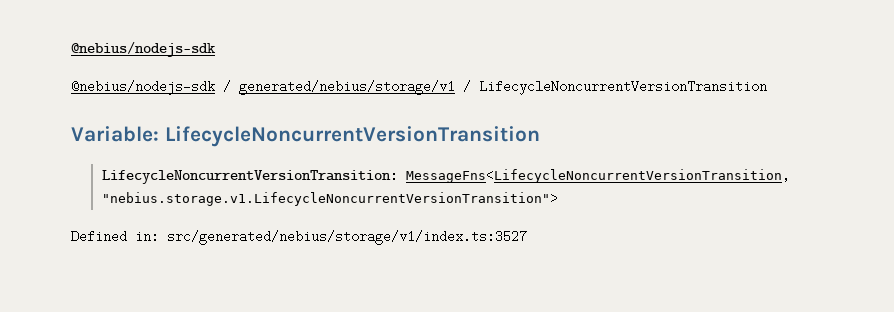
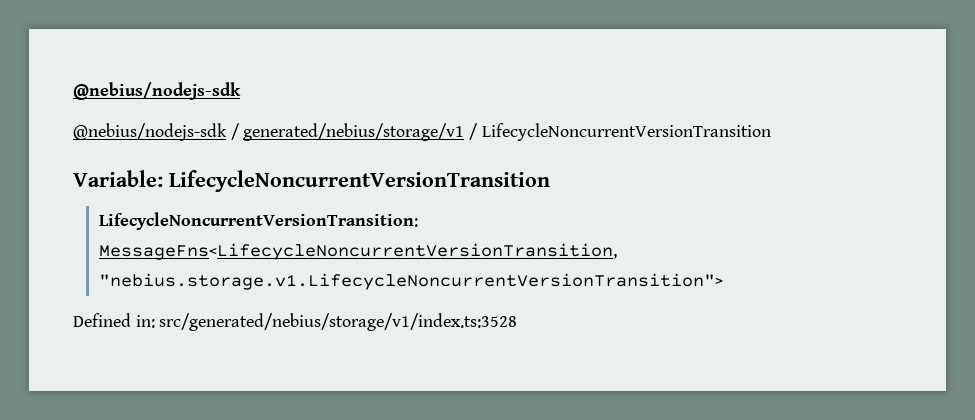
- Defined in: src/generated/nebius/storage/v1/index.ts:3527
+ Defined in: src/generated/nebius/storage/v1/index.ts:3528

